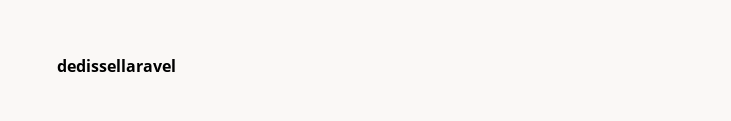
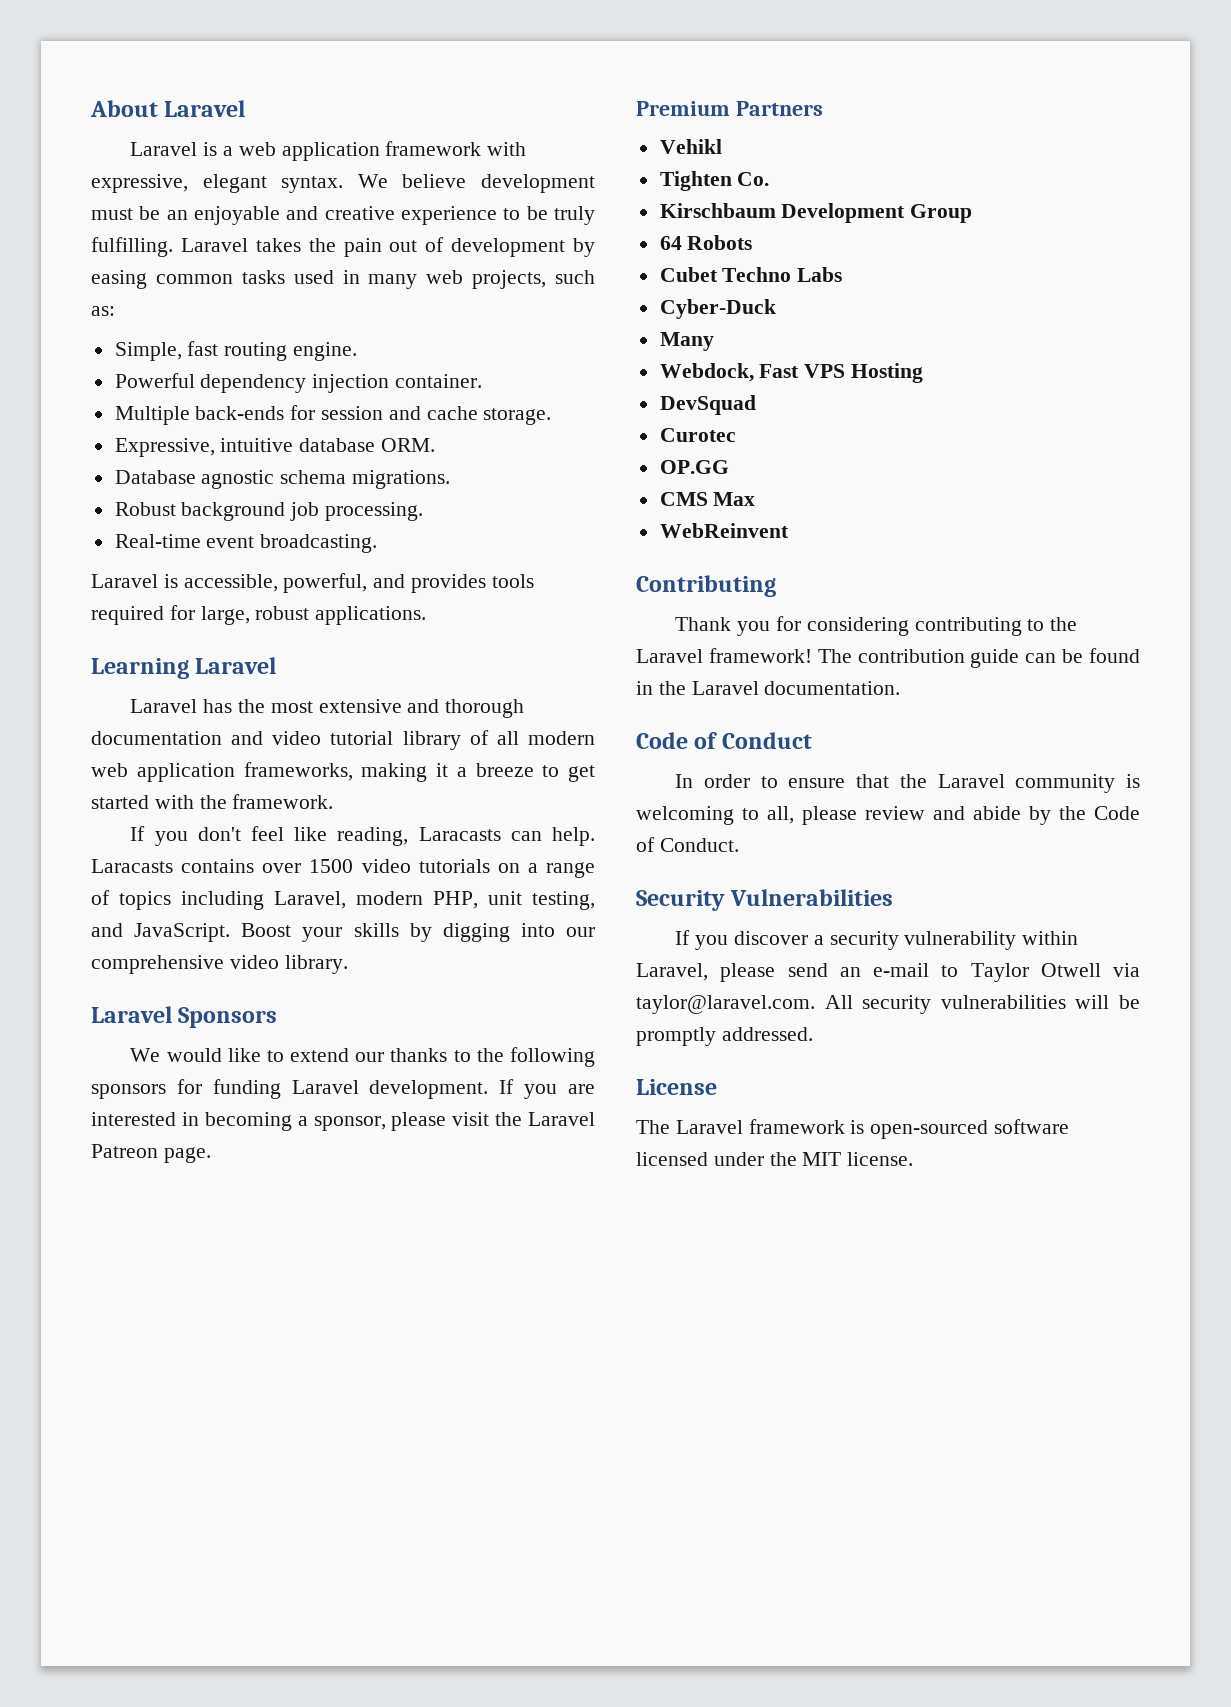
- dedissellaravel
+ About Laravel
+ Laravel is a web application framework with expressive, elegant syntax. We believe development must be an enjoyable and creative experience to be truly fulfilling. Laravel takes the pain out of development by easing common tasks used in many web projects, such as:
+ Simple, fast routing engine.
+ Powerful dependency injection container.
+ Multiple back-ends for session and cache storage.
+ Expressive, intuitive database ORM.
+ Database agnostic schema migrations.
+ Robust background job processing.
+ Real-time event broadcasting.
+ Laravel is accessible, powerful, and provides tools required for large, robust applications.
+ Learning Laravel
+ Laravel has the most extensive and thorough documentation and video tutorial library of all modern web application frameworks, making it a breeze to get started with the framework.
+ If you don't feel like reading, Laracasts can help. Laracasts contains over 1500 video tutorials on a range of topics including Laravel, modern PHP, unit testing, and JavaScript. Boost your skills by digging into our comprehensive video library.
+ Laravel Sponsors
+ We would like to extend our thanks to the following sponsors for funding Laravel development. If you are interested in becoming a sponsor, please visit the Laravel Patreon page.
+ Premium Partners
+ Vehikl
+ Tighten Co.
+ Kirschbaum Development Group
+ 64 Robots
+ Cubet Techno Labs
+ Cyber-Duck
+ Many
+ Webdock, Fast VPS Hosting
+ DevSquad
+ Curotec
+ OP.GG
+ CMS Max
+ WebReinvent
+ Contributing
+ Thank you for considering contributing to the Laravel framework! The contribution guide can be found in the Laravel documentation.
+ Code of Conduct
+ In order to ensure that the Laravel community is welcoming to all, please review and abide by the Code of Conduct.
+ Security Vulnerabilities
+ If you discover a security vulnerability within Laravel, please send an e-mail to Taylor Otwell via taylor@laravel.com. All security vulnerabilities will be promptly addressed.
+ License
+ The Laravel framework is open-sourced software licensed under the MIT license.

